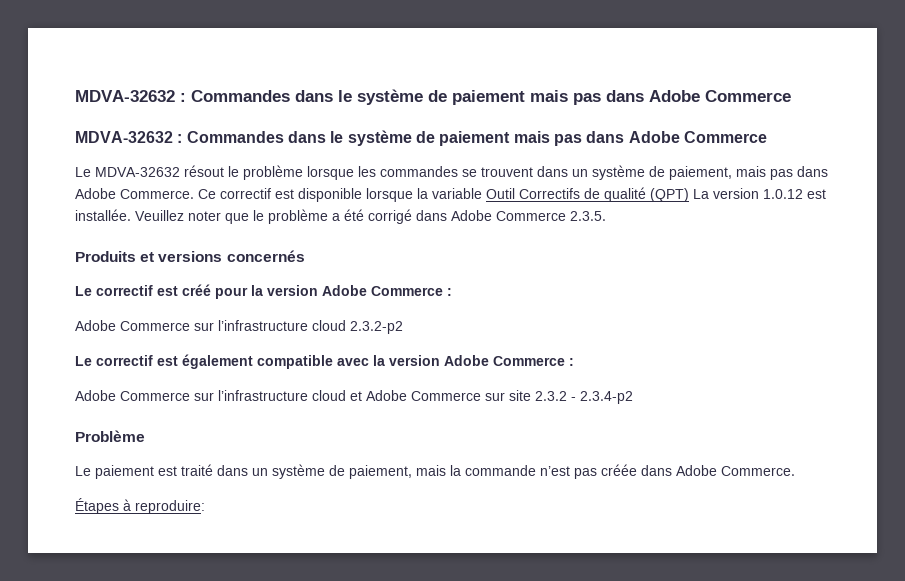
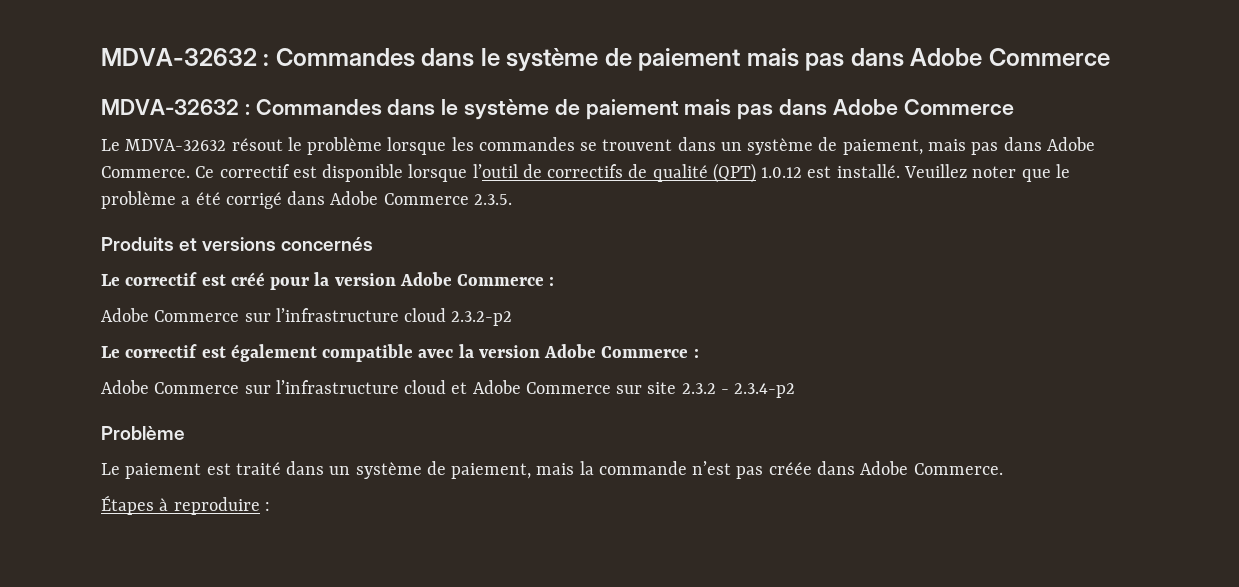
- Ce correctif est disponible lorsque la variable Outil Correctifs de qualité (QPT) La version 1.0.12 est installée.
+ Ce correctif est disponible lorsque l’outil de correctifs de qualité (QPT) 1.0.12 est installé.
- Étapes à reproduire:
+ Étapes à reproduire :

